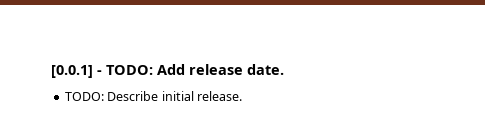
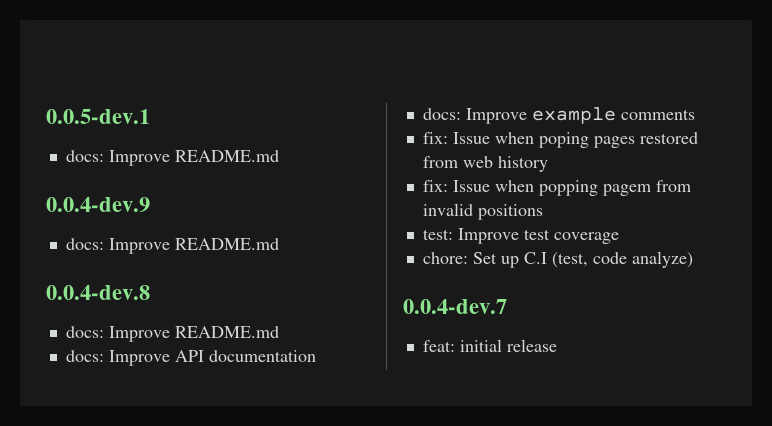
- [0.0.1] - TODO: Add release date.
- TODO: Describe initial release.
+ 0.0.5-dev.1
+ docs: Improve README.md
+ 0.0.4-dev.9
+ docs: Improve README.md
+ 0.0.4-dev.8
+ docs: Improve README.md
+ docs: Improve API documentation
+ docs: Improve example comments
+ fix: Issue when poping pages restored from web history
+ fix: Issue when popping pagem from invalid positions
+ test: Improve test coverage
+ chore: Set up C.I (test, code analyze)
+ 0.0.4-dev.7
+ feat: initial release

